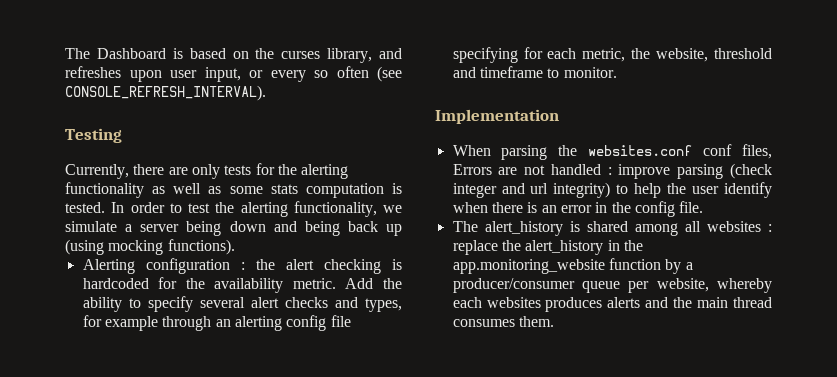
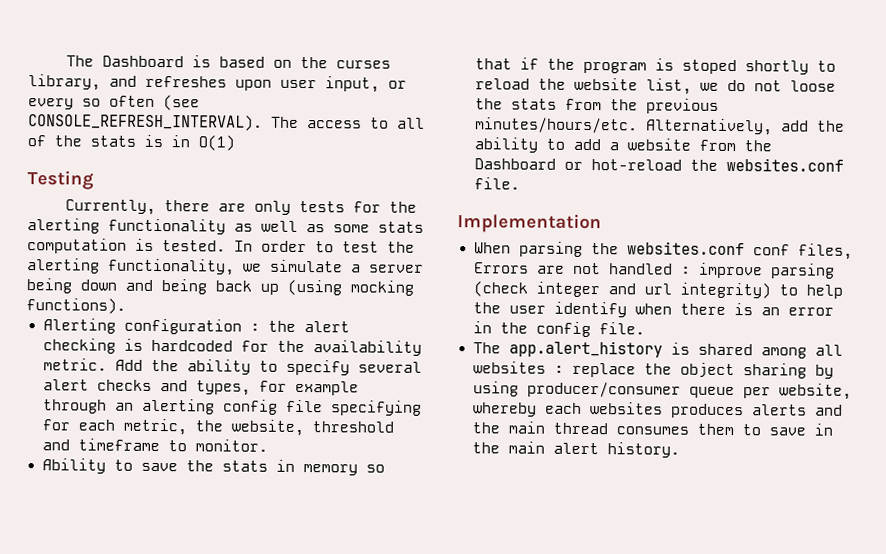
+ The access to all of the stats is in O(1)
+ Ability to save the stats in memory so that if the program is stoped shortly to reload the website list, we do not loose the stats from the previous minutes/hours/etc. Alternatively, add the ability to add a website from the Dashboard or hot-reload the websites.conf file.
- The alert_history is shared among all websites : replace the alert_history in the app.monitoring_website function by a producer/consumer queue per website, whereby each websites produces alerts and the main thread consumes them.
+ The app.alert_history is shared among all websites : replace the object sharing by using producer/consumer queue per website, whereby each websites produces alerts and the main thread consumes them to save in the main alert history.

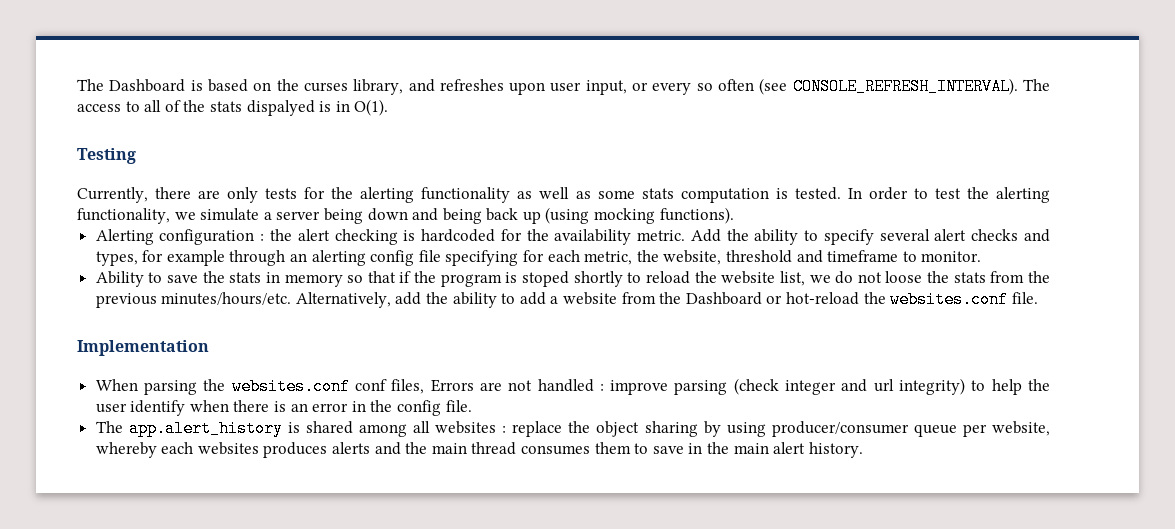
- The access to all of the stats is in O(1)
+ The access to all of the stats dispalyed is in O(1).

